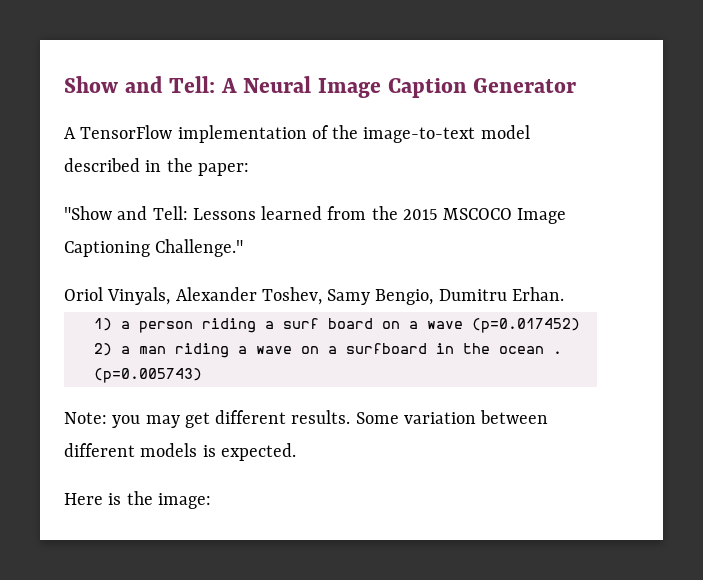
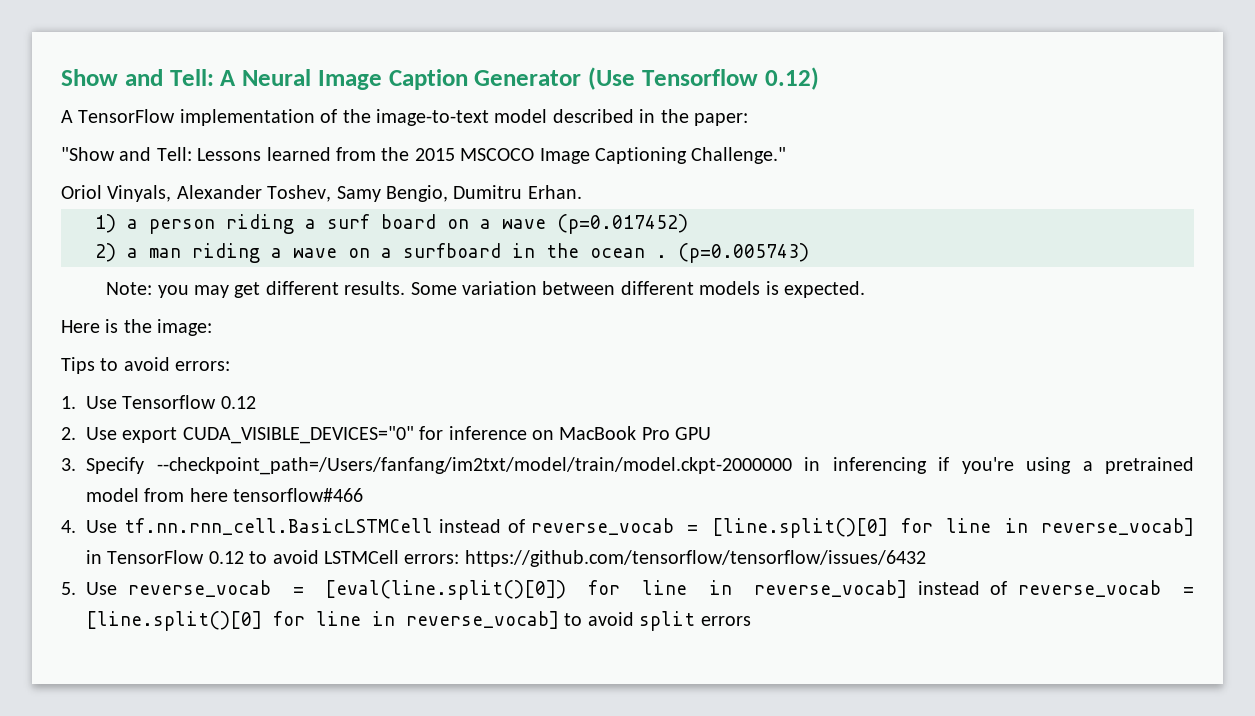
- Show and Tell: A Neural Image Caption Generator
+ Show and Tell: A Neural Image Caption Generator (Use Tensorflow 0.12)
+ Tips to avoid errors:
+ 1. Use Tensorflow 0.12
+ 2. Use export CUDA_VISIBLE_DEVICES="0" for inference on MacBook Pro GPU
+ 3. Specify --checkpoint_path=/Users/fanfang/im2txt/model/train/model.ckpt-2000000 in inferencing if you're using a pretrained model from here tensorflow#466
+ 4. Use tf.nn.rnn_cell.BasicLSTMCell instead of reverse_vocab = [line.split()[0] for line in reverse_vocab] in TensorFlow 0.12 to avoid LSTMCell errors: https://github.com/tensorflow/tensorflow/issues/6432
+ 5. Use reverse_vocab = [eval(line.split()[0]) for line in reverse_vocab] instead of reverse_vocab = [line.split()[0] for line in reverse_vocab] to avoid split errors

